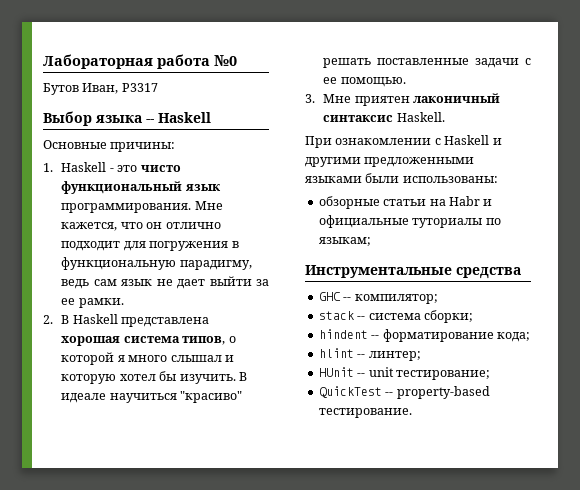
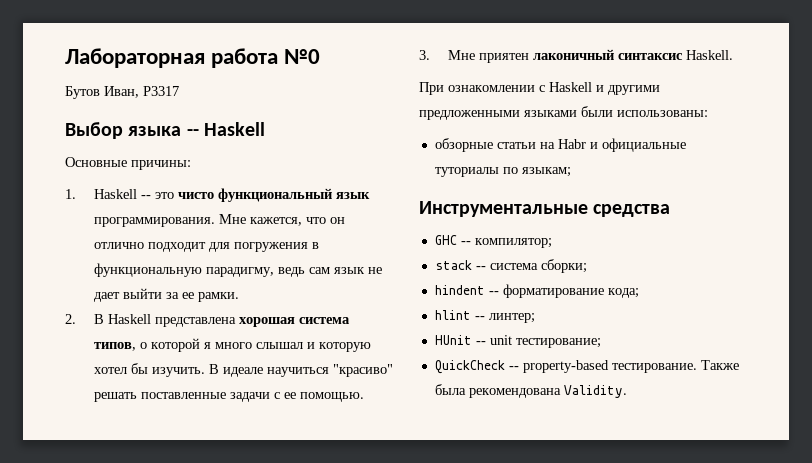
- 1. Haskell - это чисто функциональный язык программирования.
+ 1. Haskell -- это чисто функциональный язык программирования.
- QuickTest -- property-based тестирование.
+ QuickCheck -- property-based тестирование.
+ Также была рекомендована Validity.

